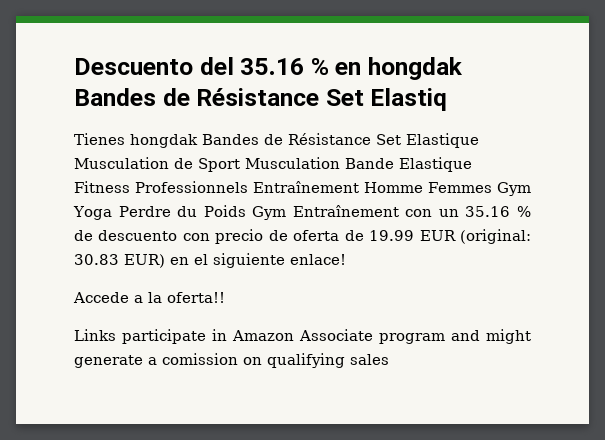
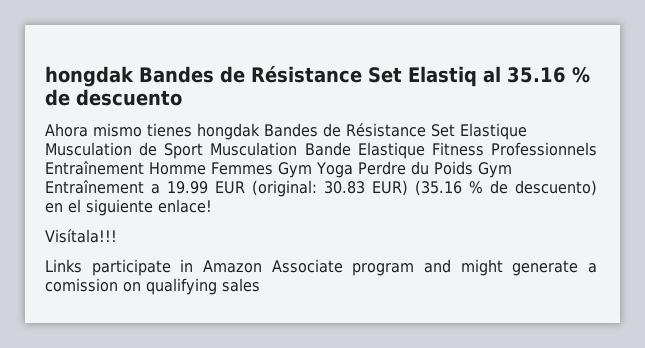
- Descuento del 35.16 % en hongdak Bandes de Résistance Set Elastiq
- Tienes hongdak Bandes de Résistance Set Elastique Musculation de Sport Musculation Bande Elastique Fitness Professionnels Entraînement Homme Femmes Gym Yoga Perdre du Poids Gym Entraînement con un 35.16 % de descuento con precio de oferta de 19.99 EUR (original: 30.83 EUR) en el siguiente enlace!
+ hongdak Bandes de Résistance Set Elastiq al 35.16 % de descuento
+ Ahora mismo tienes hongdak Bandes de Résistance Set Elastique Musculation de Sport Musculation Bande Elastique Fitness Professionnels Entraînement Homme Femmes Gym Yoga Perdre du Poids Gym Entraînement a 19.99 EUR (original: 30.83 EUR) (35.16 % de descuento) en el siguiente enlace!
- Accede a la oferta!!
+ Visítala!!!

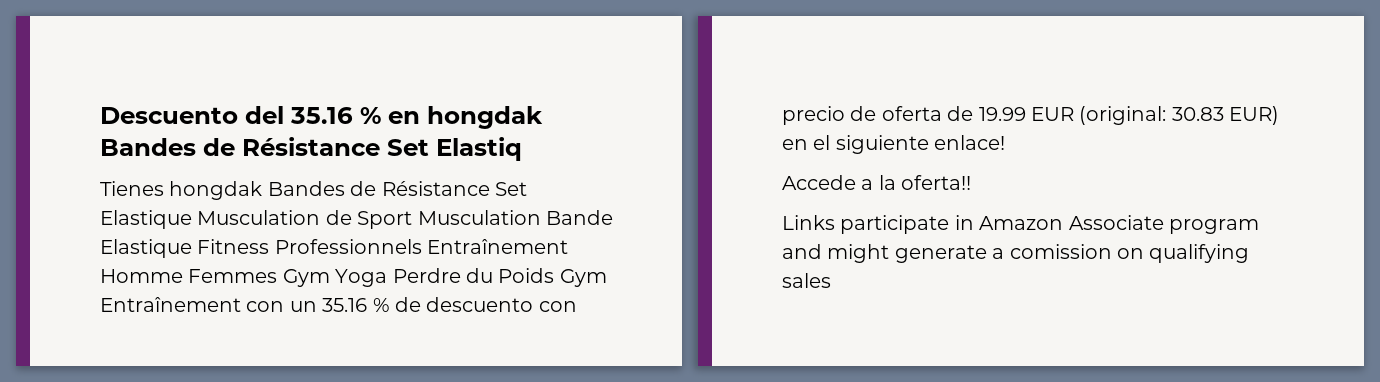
- hongdak Bandes de Résistance Set Elastiq al 35.16 % de descuento
- Ahora mismo tienes hongdak Bandes de Résistance Set Elastique Musculation de Sport Musculation Bande Elastique Fitness Professionnels Entraînement Homme Femmes Gym Yoga Perdre du Poids Gym Entraînement a 19.99 EUR (original: 30.83 EUR) (35.16 % de descuento) en el siguiente enlace!
+ Descuento del 35.16 % en hongdak Bandes de Résistance Set Elastiq
+ Tienes hongdak Bandes de Résistance Set Elastique Musculation de Sport Musculation Bande Elastique Fitness Professionnels Entraînement Homme Femmes Gym Yoga Perdre du Poids Gym Entraînement con un 35.16 % de descuento con precio de oferta de 19.99 EUR (original: 30.83 EUR) en el siguiente enlace!
- Visítala!!!
+ Accede a la oferta!!

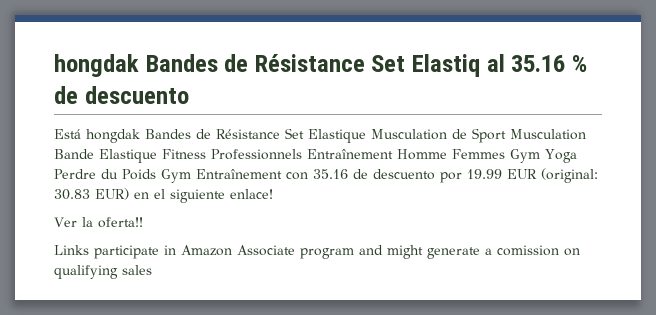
- Descuento del 35.16 % en hongdak Bandes de Résistance Set Elastiq
- Tienes hongdak Bandes de Résistance Set Elastique Musculation de Sport Musculation Bande Elastique Fitness Professionnels Entraînement Homme Femmes Gym Yoga Perdre du Poids Gym Entraînement con un 35.16 % de descuento con precio de oferta de 19.99 EUR (original: 30.83 EUR) en el siguiente enlace!
+ hongdak Bandes de Résistance Set Elastiq al 35.16 % de descuento
+ Está hongdak Bandes de Résistance Set Elastique Musculation de Sport Musculation Bande Elastique Fitness Professionnels Entraînement Homme Femmes Gym Yoga Perdre du Poids Gym Entraînement con 35.16 de descuento por 19.99 EUR (original: 30.83 EUR) en el siguiente enlace!
- Accede a la oferta!!
+ Ver la oferta!!

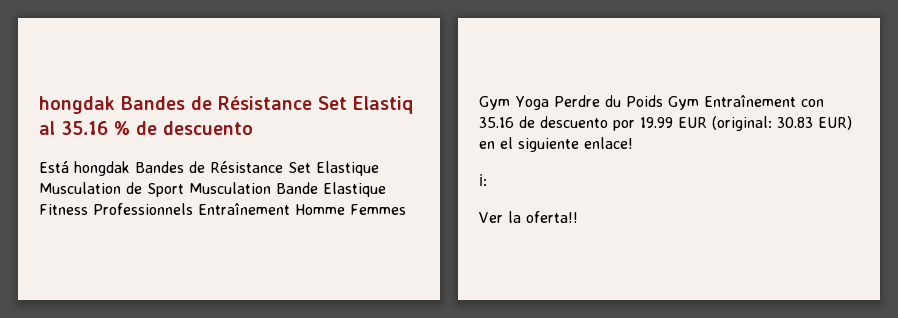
+ ℹ:
- Links participate in Amazon Associate program and might generate a comission on qualifying sales

